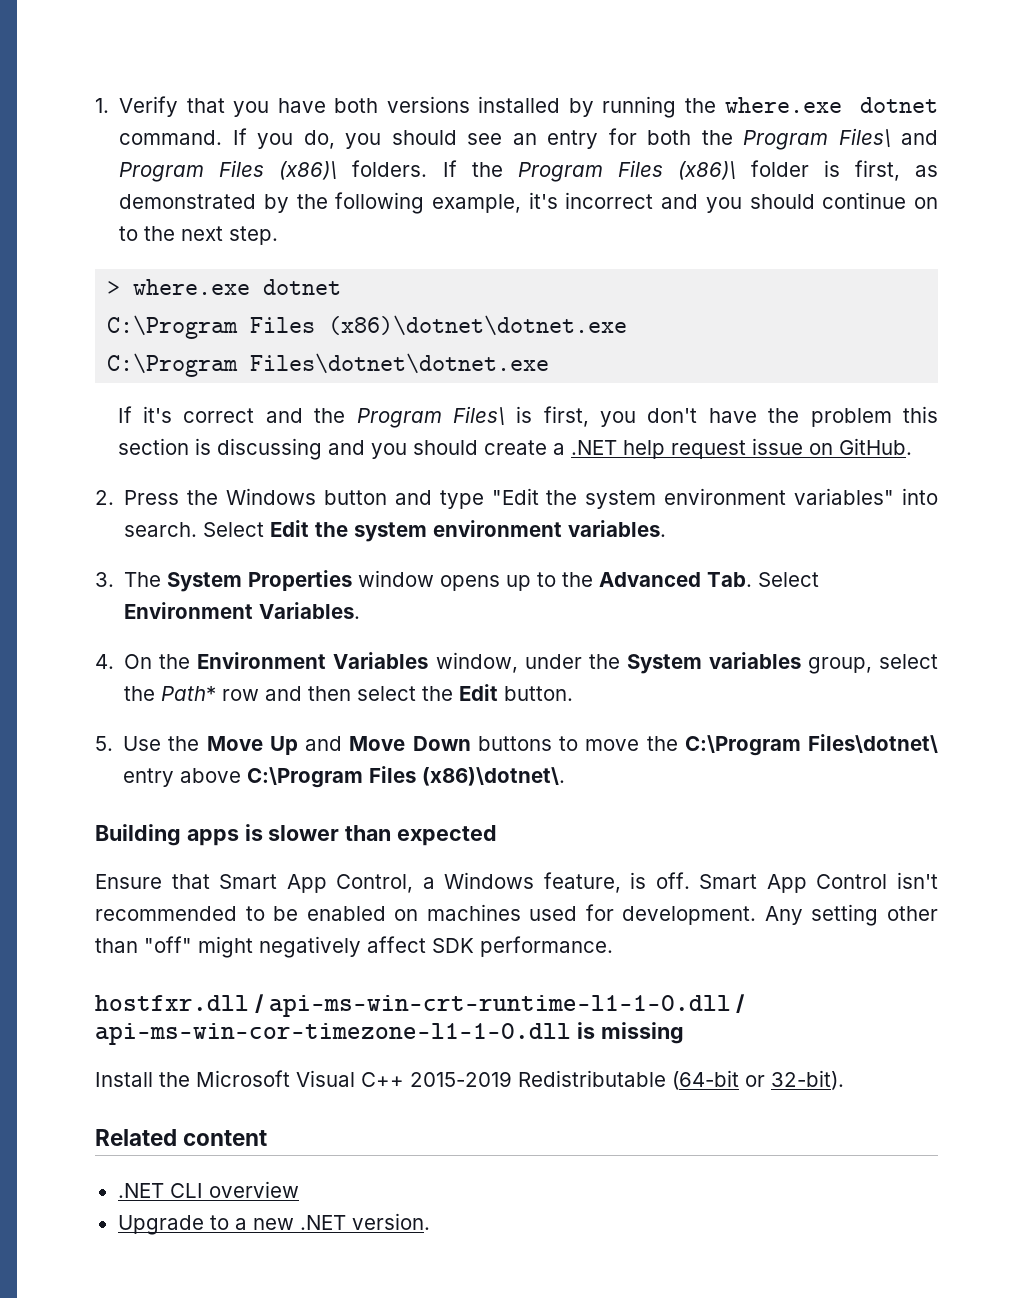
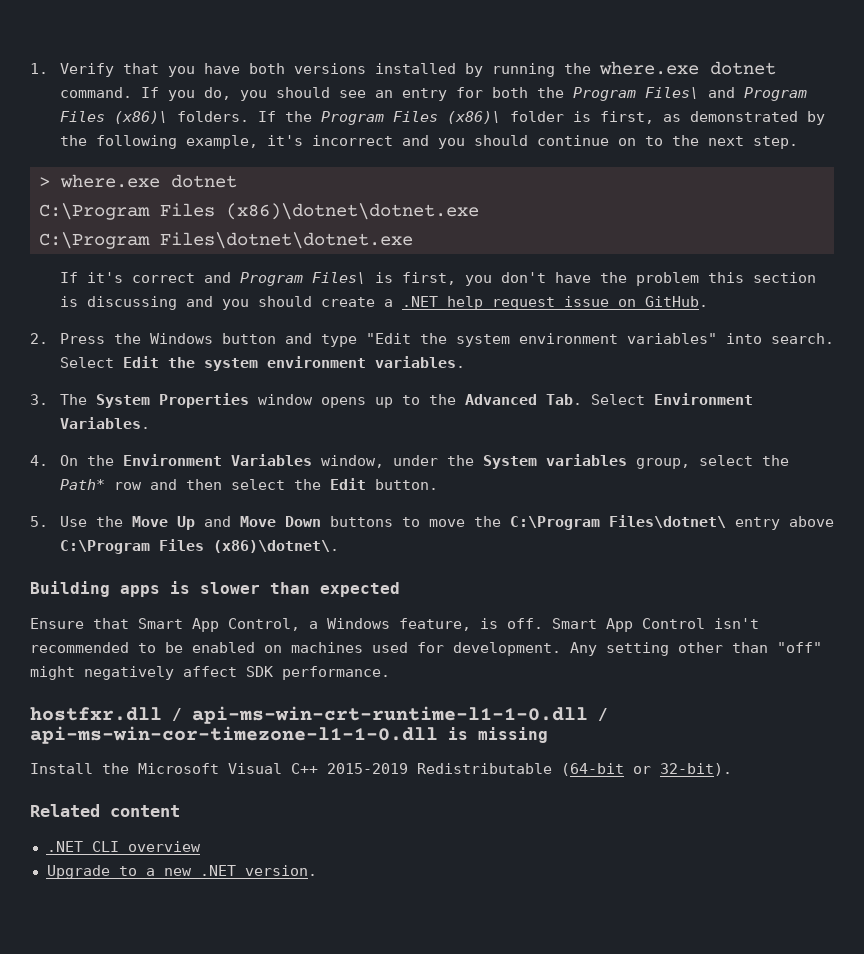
- If it's correct and the Program Files\ is first, you don't have the problem this section is discussing and you should create a .NET help request issue on GitHub.
+ If it's correct and Program Files\ is first, you don't have the problem this section is discussing and you should create a .NET help request issue on GitHub.

